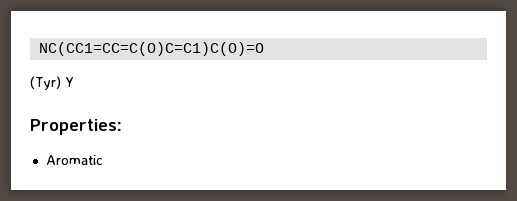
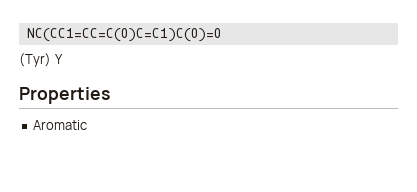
- Properties:
+ Properties

